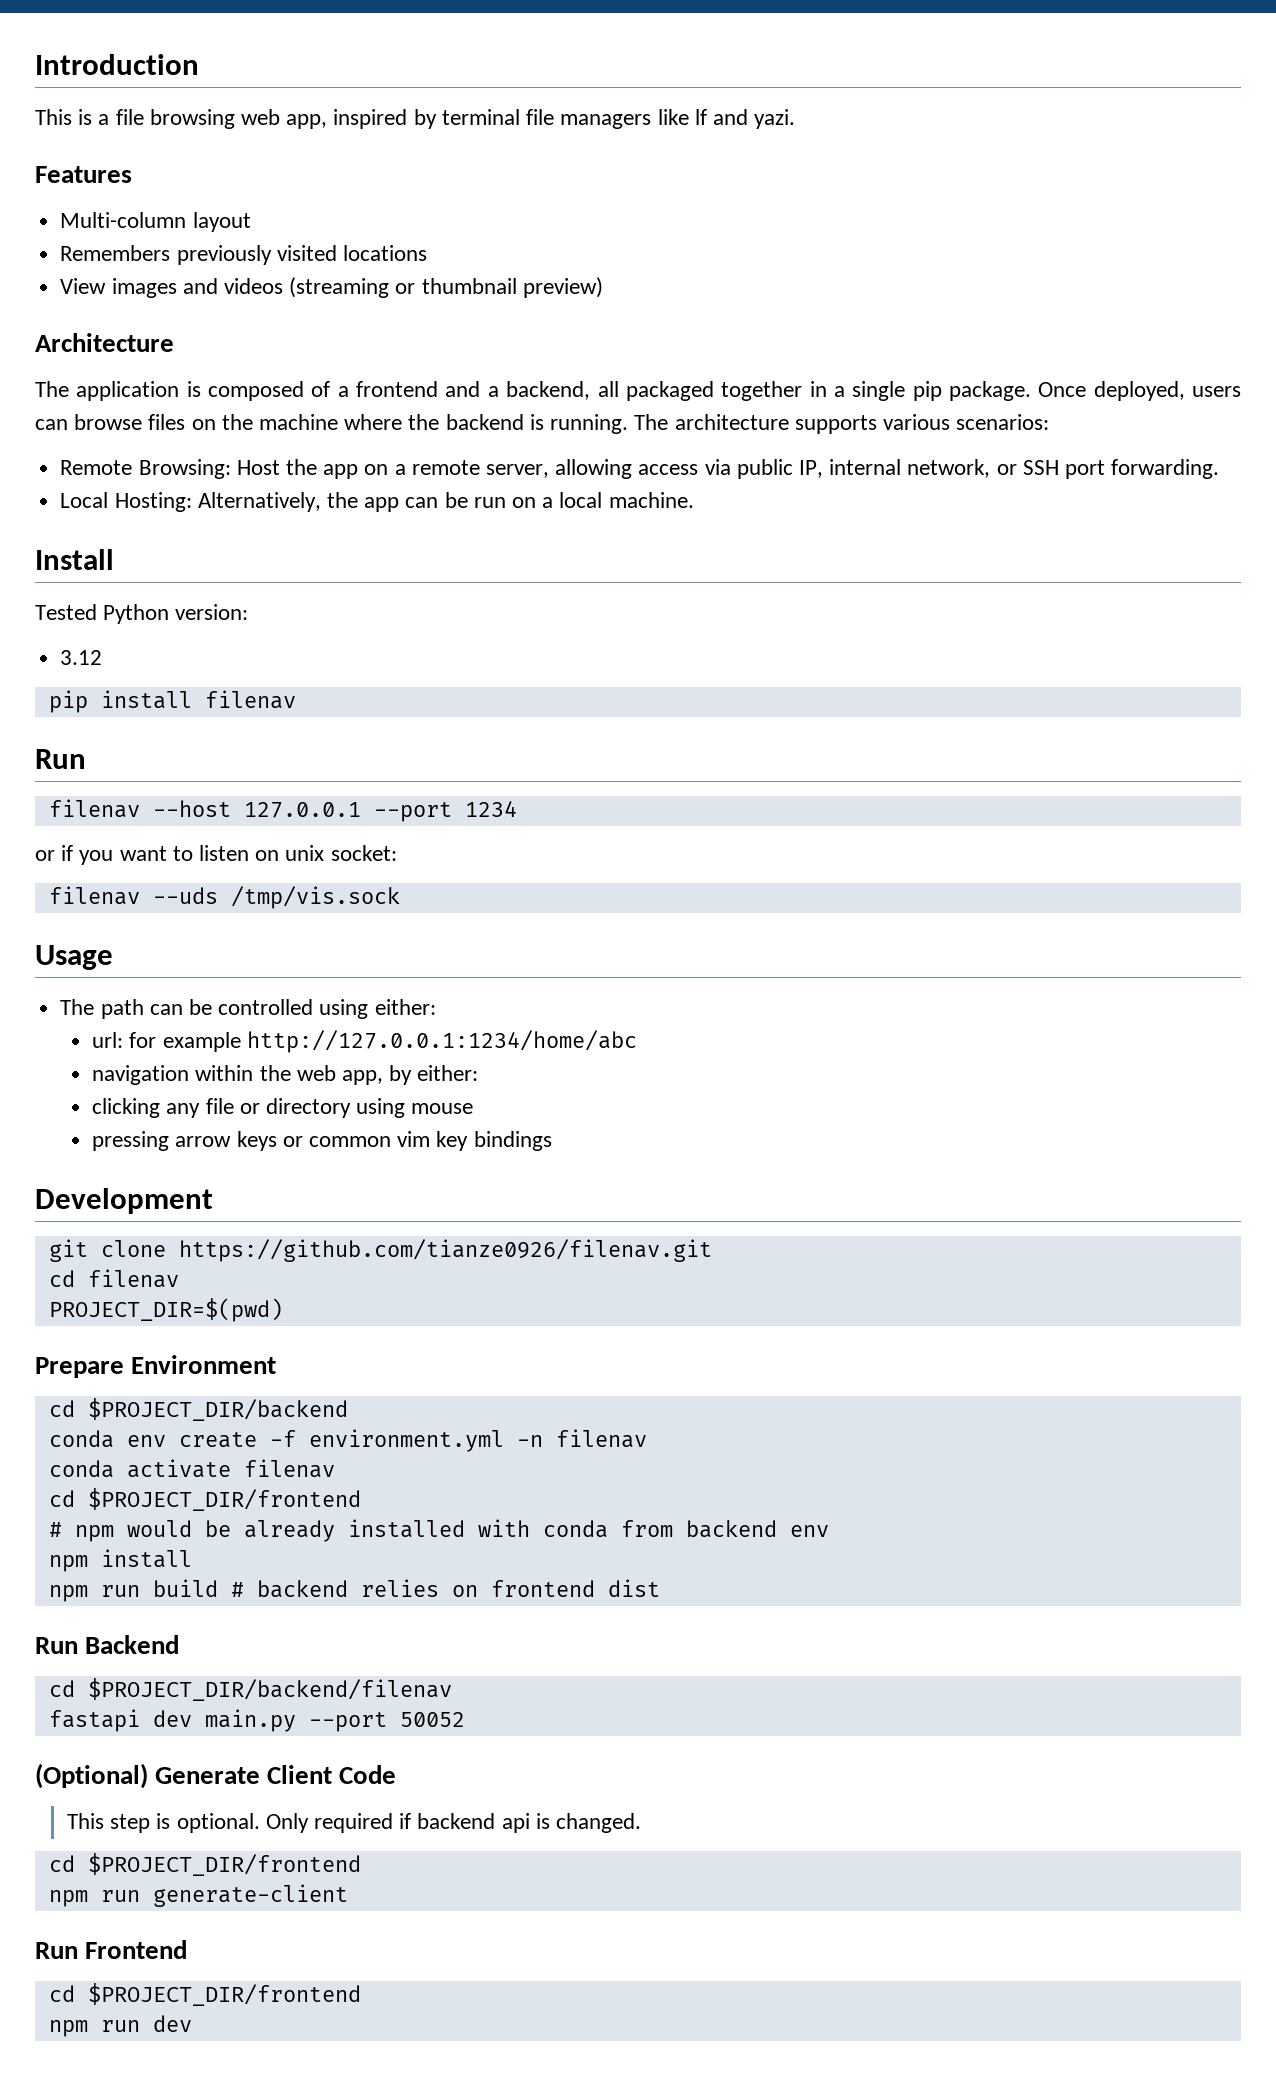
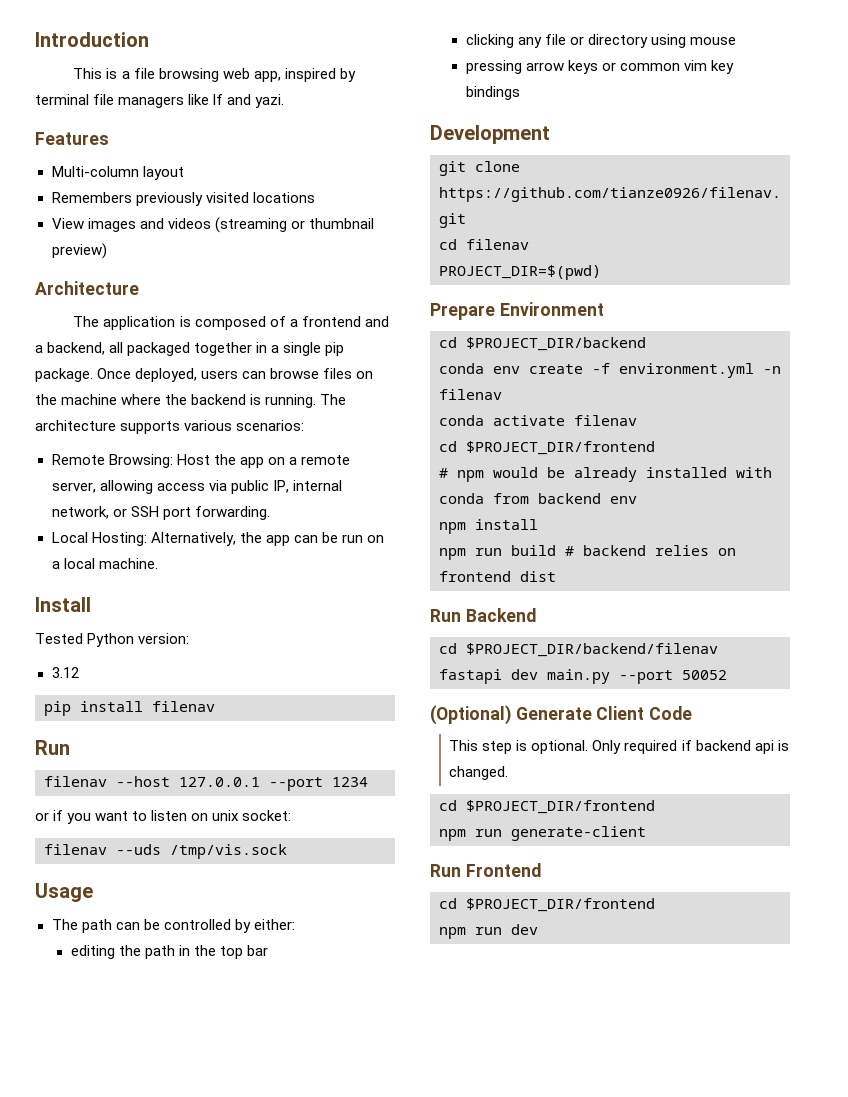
- The path can be controlled using either:
- url: for example http://127.0.0.1:1234/home/abc
- navigation within the web app, by either:
+ The path can be controlled by either:
+ editing the path in the top bar

